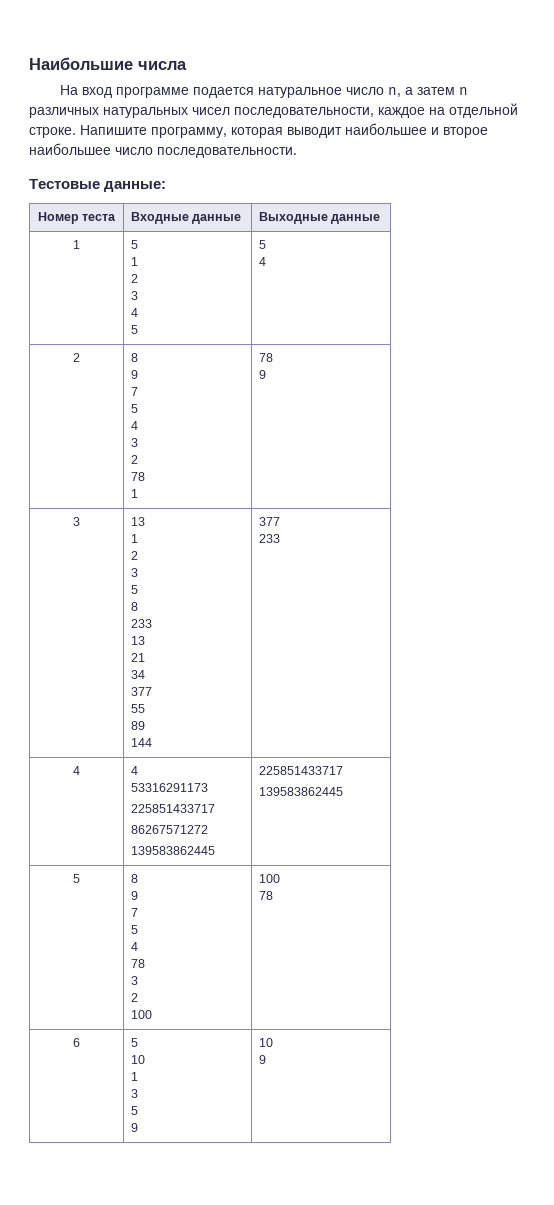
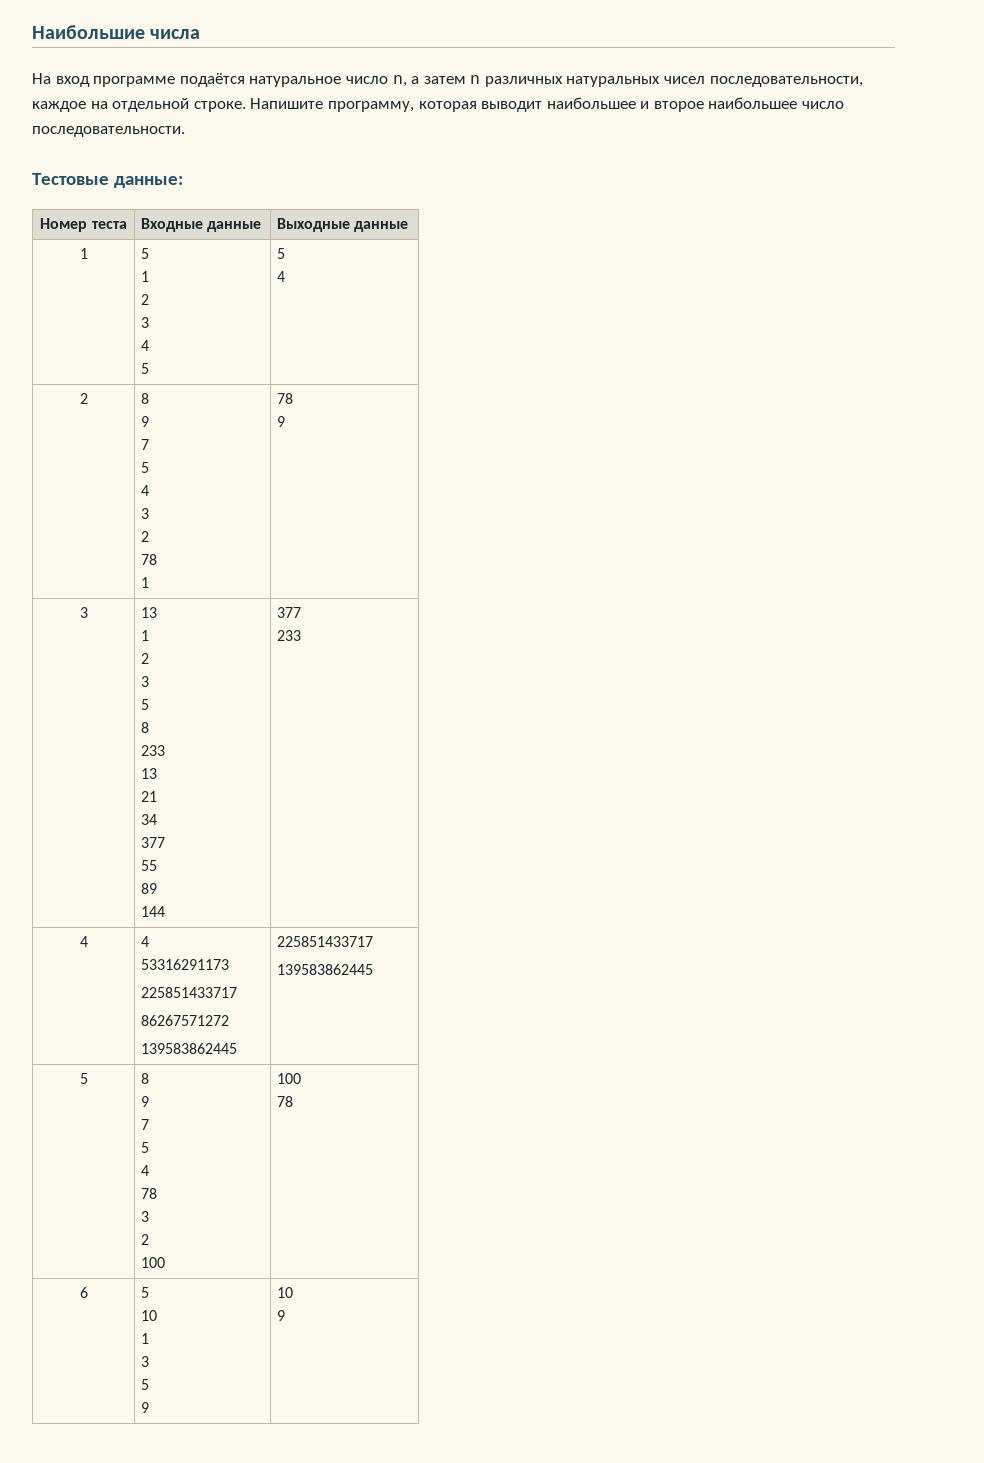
- На вход программе подается натуральное число n, а затем n различных натуральных чисел последовательности, каждое на отдельной строке.
+ На вход программе подаётся натуральное число n, а затем n различных натуральных чисел последовательности, каждое на отдельной строке.

